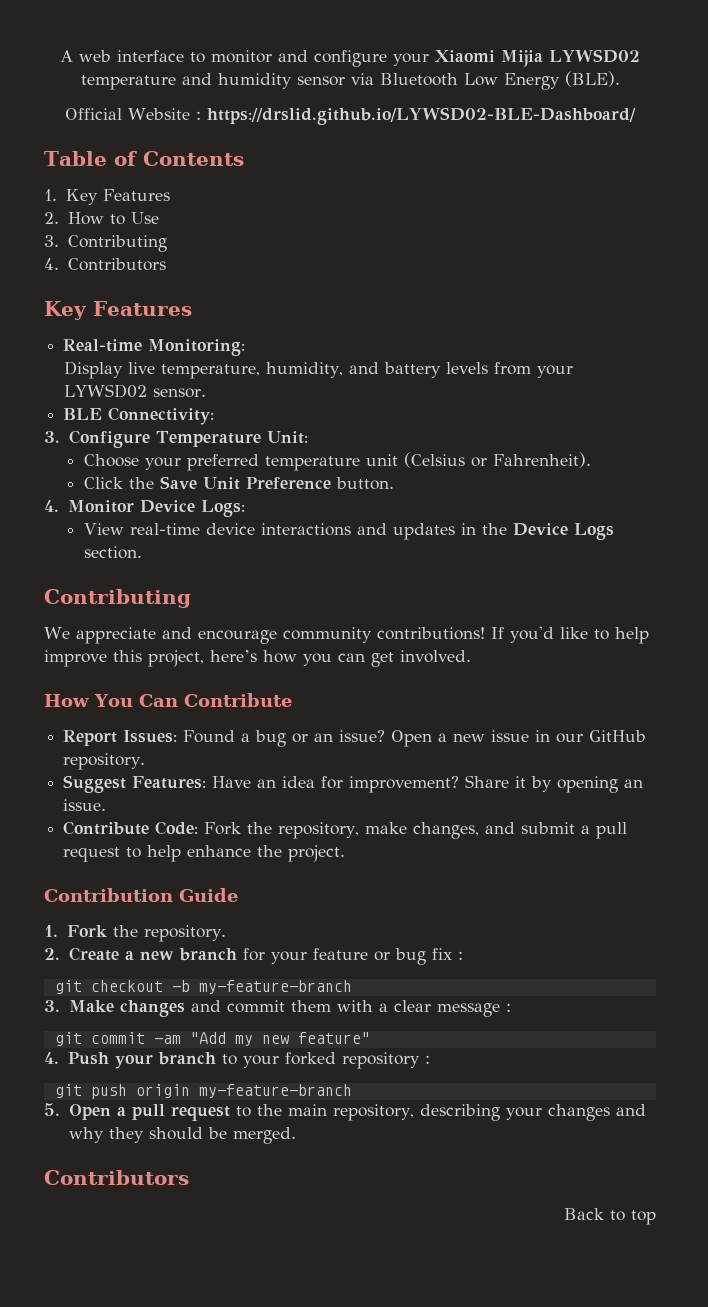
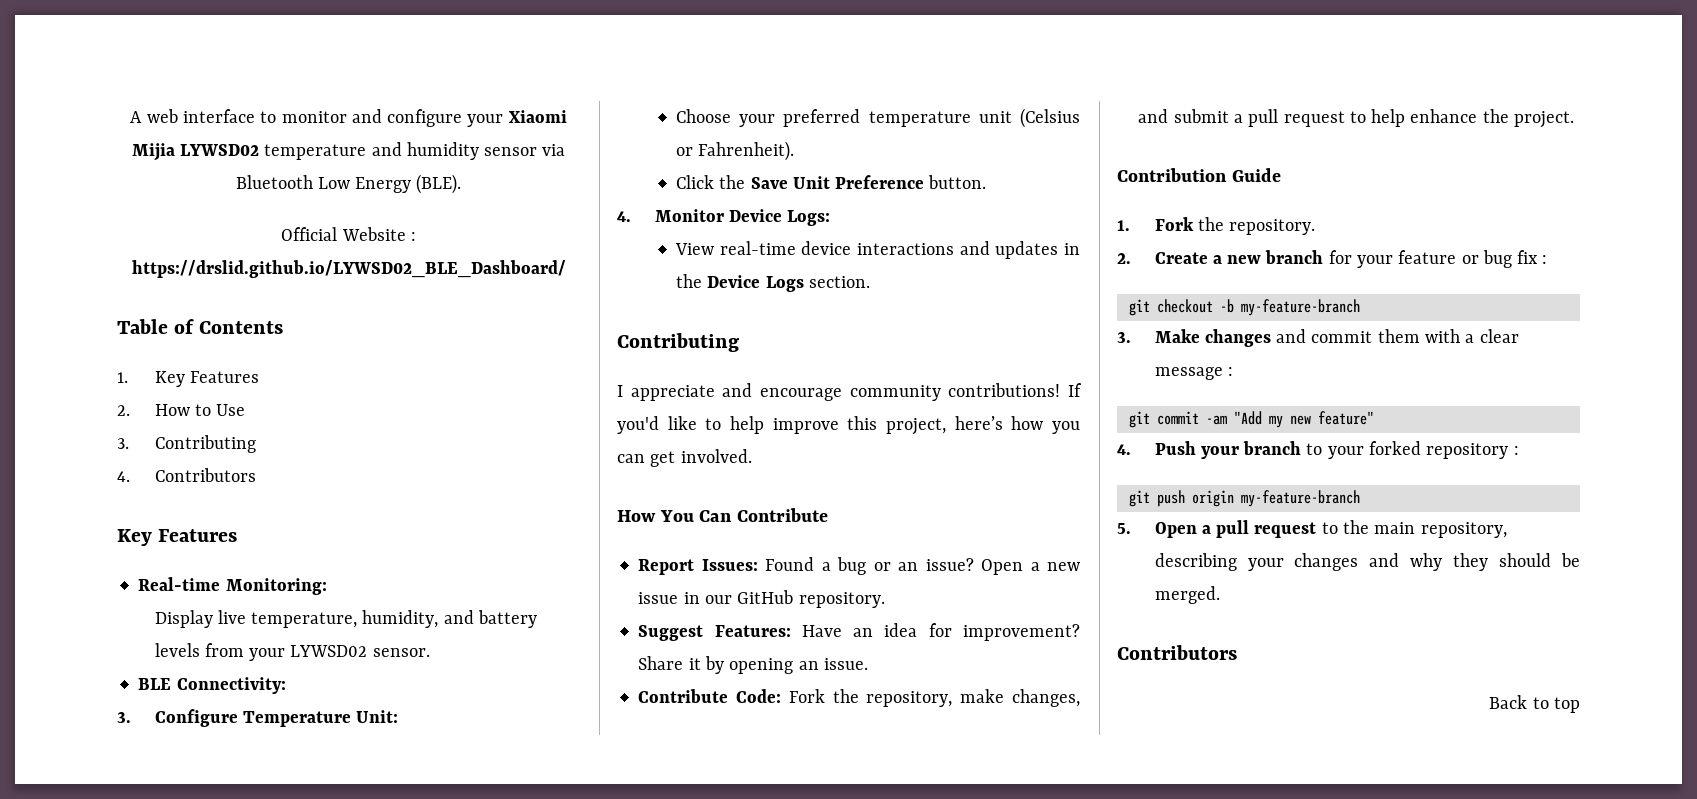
- Official Website : https://drslid.github.io/LYWSD02-BLE-Dashboard/
+ Official Website : https://drslid.github.io/LYWSD02_BLE_Dashboard/
- We appreciate and encourage community contributions!
+ I appreciate and encourage community contributions!

